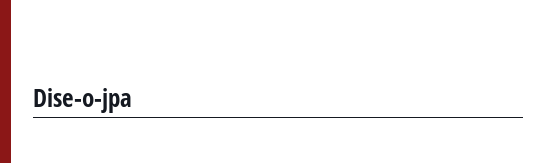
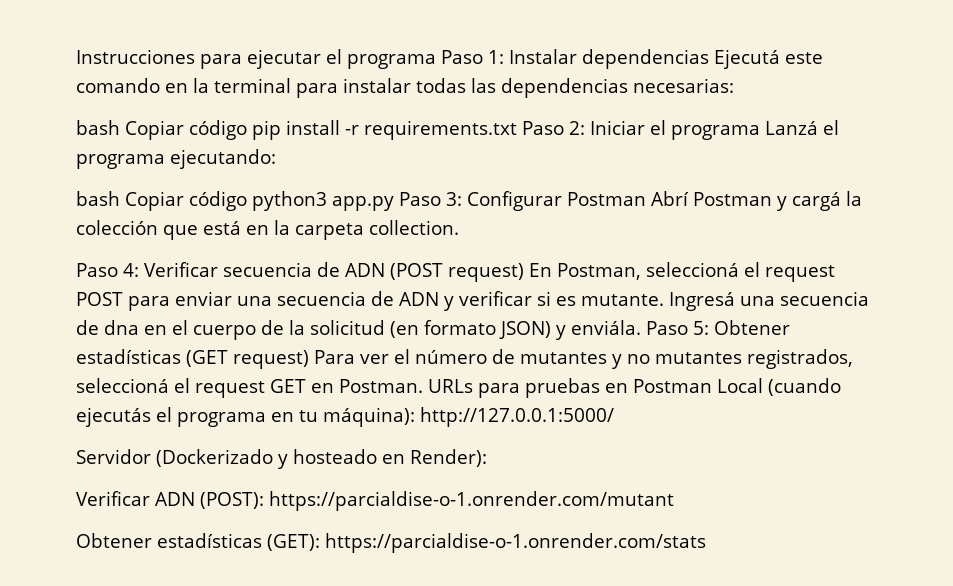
- Dise-o-jpa
+ Instrucciones para ejecutar el programa Paso 1: Instalar dependencias Ejecutá este comando en la terminal para instalar todas las dependencias necesarias:
+ bash Copiar código pip install -r requirements.txt Paso 2: Iniciar el programa Lanzá el programa ejecutando:
+ bash Copiar código python3 app.py Paso 3: Configurar Postman Abrí Postman y cargá la colección que está en la carpeta collection.
+ Paso 4: Verificar secuencia de ADN (POST request) En Postman, seleccioná el request POST para enviar una secuencia de ADN y verificar si es mutante. Ingresá una secuencia de dna en el cuerpo de la solicitud (en formato JSON) y enviála. Paso 5: Obtener estadísticas (GET request) Para ver el número de mutantes y no mutantes registrados, seleccioná el request GET en Postman. URLs para pruebas en Postman Local (cuando ejecutás el programa en tu máquina): http://127.0.0.1:5000/
+ Servidor (Dockerizado y hosteado en Render):
+ Verificar ADN (POST): https://parcialdise-o-1.onrender.com/mutant
+ Obtener estadísticas (GET): https://parcialdise-o-1.onrender.com/stats

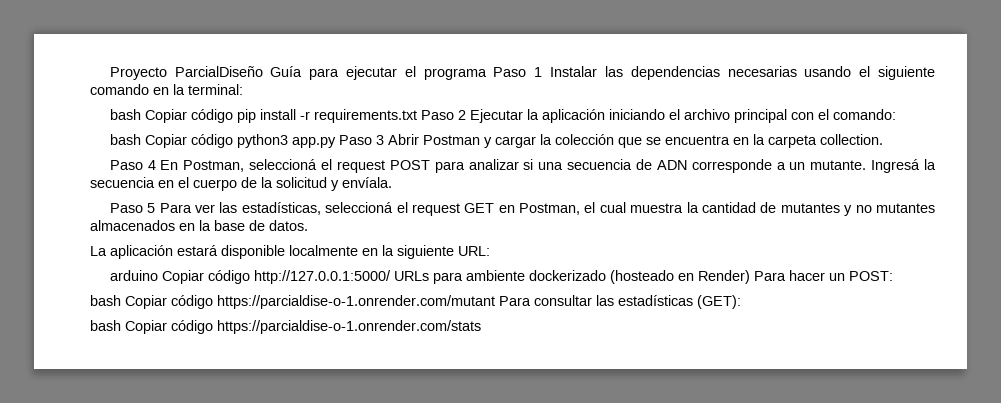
- Instrucciones para ejecutar el programa Paso 1: Instalar dependencias Ejecutá este comando en la terminal para instalar todas las dependencias necesarias:
+ Proyecto ParcialDiseño Guía para ejecutar el programa Paso 1 Instalar las dependencias necesarias usando el siguiente comando en la terminal:
- bash Copiar código pip install -r requirements.txt Paso 2: Iniciar el programa Lanzá el programa ejecutando:
+ bash Copiar código pip install -r requirements.txt Paso 2 Ejecutar la aplicación iniciando el archivo principal con el comando:
- bash Copiar código python3 app.py Paso 3: Configurar Postman Abrí Postman y cargá la colección que está en la carpeta collection.
+ bash Copiar código python3 app.py Paso 3 Abrir Postman y cargar la colección que se encuentra en la carpeta collection.
- Paso 4: Verificar secuencia de ADN (POST request) En Postman, seleccioná el request POST para enviar una secuencia de ADN y verificar si es mutante. Ingresá una secuencia de dna en el cuerpo de la solicitud (en formato JSON) y enviála. Paso 5: Obtener estadísticas (GET request) Para ver el número de mutantes y no mutantes registrados, seleccioná el request GET en Postman. URLs para pruebas en Postman Local (cuando ejecutás el programa en tu máquina): http://127.0.0.1:5000/
- Servidor (Dockerizado y hosteado en Render):
- Verificar ADN (POST): https://parcialdise-o-1.onrender.com/mutant
- Obtener estadísticas (GET): https://parcialdise-o-1.onrender.com/stats
+ Paso 4 En Postman, seleccioná el request POST para analizar si una secuencia de ADN corresponde a un mutante. Ingresá la secuencia en el cuerpo de la solicitud y envíala.
+ Paso 5 Para ver las estadísticas, seleccioná el request GET en Postman, el cual muestra la cantidad de mutantes y no mutantes almacenados en la base de datos.
+ La aplicación estará disponible localmente en la siguiente URL:
+ arduino Copiar código http://127.0.0.1:5000/ URLs para ambiente dockerizado (hosteado en Render) Para hacer un POST:
+ bash Copiar código https://parcialdise-o-1.onrender.com/mutant Para consultar las estadísticas (GET):
+ bash Copiar código https://parcialdise-o-1.onrender.com/stats

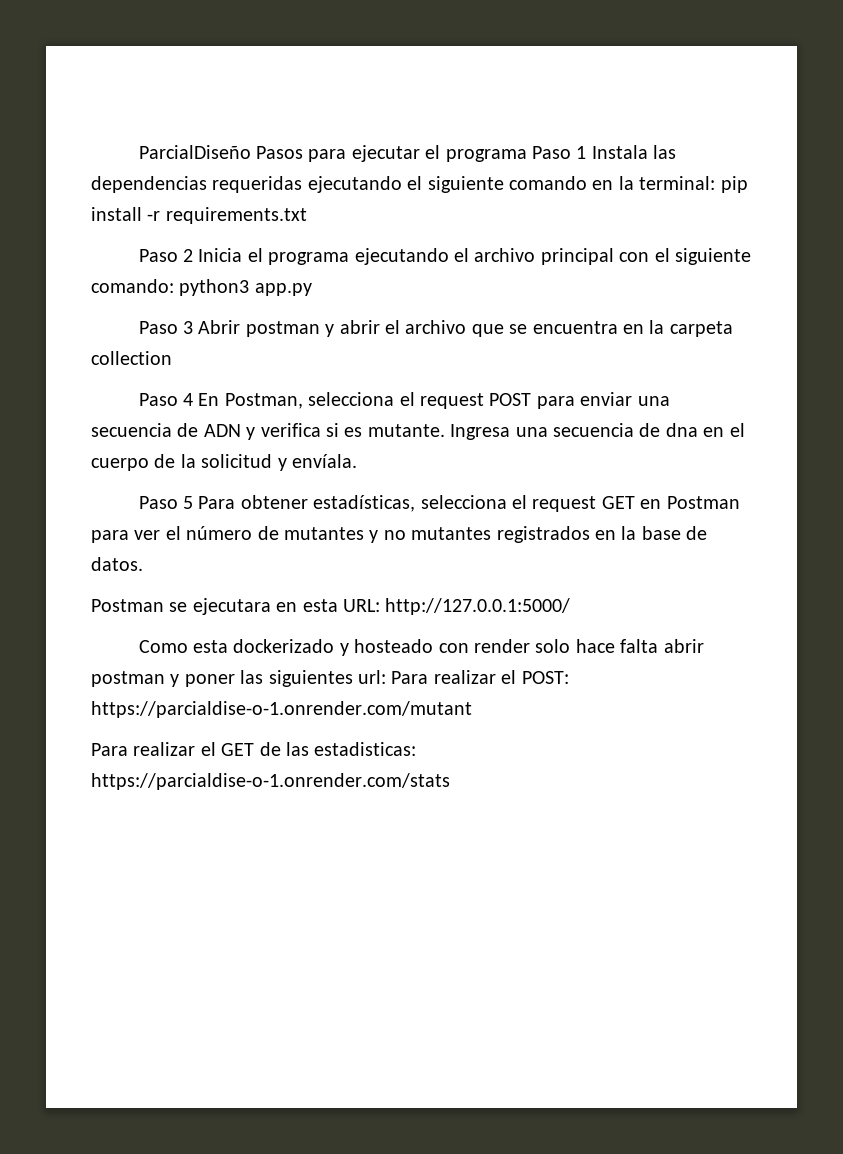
- Proyecto ParcialDiseño Guía para ejecutar el programa Paso 1 Instalar las dependencias necesarias usando el siguiente comando en la terminal:
- bash Copiar código pip install -r requirements.txt Paso 2 Ejecutar la aplicación iniciando el archivo principal con el comando:
- bash Copiar código python3 app.py Paso 3 Abrir Postman y cargar la colección que se encuentra en la carpeta collection.
+ ParcialDiseño Pasos para ejecutar el programa Paso 1 Instala las dependencias requeridas ejecutando el siguiente comando en la terminal: pip install -r requirements.txt
+ Paso 2 Inicia el programa ejecutando el archivo principal con el siguiente comando: python3 app.py
+ Paso 3 Abrir postman y abrir el archivo que se encuentra en la carpeta collection
- Paso 4 En Postman, seleccioná el request POST para analizar si una secuencia de ADN corresponde a un mutante. Ingresá la secuencia en el cuerpo de la solicitud y envíala.
+ Paso 4 En Postman, selecciona el request POST para enviar una secuencia de ADN y verifica si es mutante. Ingresa una secuencia de dna en el cuerpo de la solicitud y envíala.
- Paso 5 Para ver las estadísticas, seleccioná el request GET en Postman, el cual muestra la cantidad de mutantes y no mutantes almacenados en la base de datos.
+ Paso 5 Para obtener estadísticas, selecciona el request GET en Postman para ver el número de mutantes y no mutantes registrados en la base de datos.
- La aplicación estará disponible localmente en la siguiente URL:
- arduino Copiar código http://127.0.0.1:5000/ URLs para ambiente dockerizado (hosteado en Render) Para hacer un POST:
- bash Copiar código https://parcialdise-o-1.onrender.com/mutant Para consultar las estadísticas (GET):
- bash Copiar código https://parcialdise-o-1.onrender.com/stats
+ Postman se ejecutara en esta URL: http://127.0.0.1:5000/
+ Como esta dockerizado y hosteado con render solo hace falta abrir postman y poner las siguientes url: Para realizar el POST: https://parcialdise-o-1.onrender.com/mutant
+ Para realizar el GET de las estadisticas: https://parcialdise-o-1.onrender.com/stats

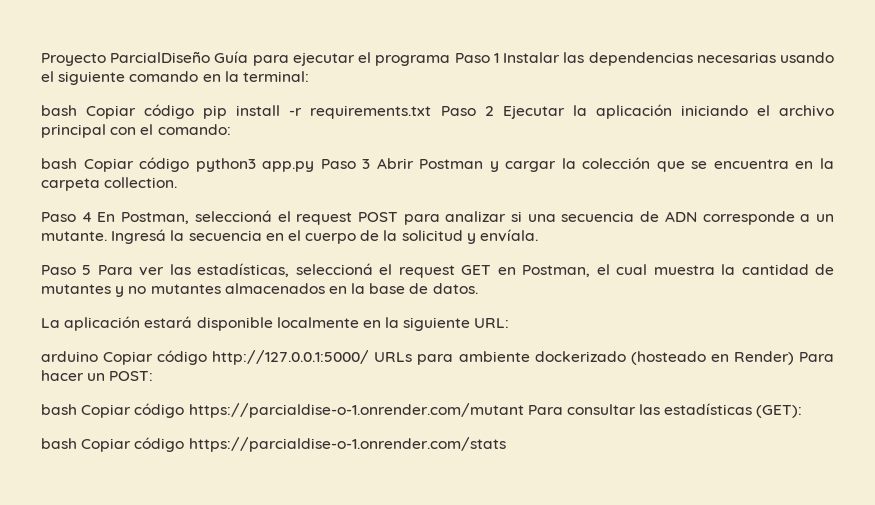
- ParcialDiseño Pasos para ejecutar el programa Paso 1 Instala las dependencias requeridas ejecutando el siguiente comando en la terminal: pip install -r requirements.txt
- Paso 2 Inicia el programa ejecutando el archivo principal con el siguiente comando: python3 app.py
- Paso 3 Abrir postman y abrir el archivo que se encuentra en la carpeta collection
+ Proyecto ParcialDiseño Guía para ejecutar el programa Paso 1 Instalar las dependencias necesarias usando el siguiente comando en la terminal:
+ bash Copiar código pip install -r requirements.txt Paso 2 Ejecutar la aplicación iniciando el archivo principal con el comando:
+ bash Copiar código python3 app.py Paso 3 Abrir Postman y cargar la colección que se encuentra en la carpeta collection.
- Paso 4 En Postman, selecciona el request POST para enviar una secuencia de ADN y verifica si es mutante. Ingresa una secuencia de dna en el cuerpo de la solicitud y envíala.
+ Paso 4 En Postman, seleccioná el request POST para analizar si una secuencia de ADN corresponde a un mutante. Ingresá la secuencia en el cuerpo de la solicitud y envíala.
- Paso 5 Para obtener estadísticas, selecciona el request GET en Postman para ver el número de mutantes y no mutantes registrados en la base de datos.
+ Paso 5 Para ver las estadísticas, seleccioná el request GET en Postman, el cual muestra la cantidad de mutantes y no mutantes almacenados en la base de datos.
- Postman se ejecutara en esta URL: http://127.0.0.1:5000/
- Como esta dockerizado y hosteado con render solo hace falta abrir postman y poner las siguientes url: Para realizar el POST: https://parcialdise-o-1.onrender.com/mutant
- Para realizar el GET de las estadisticas: https://parcialdise-o-1.onrender.com/stats
+ La aplicación estará disponible localmente en la siguiente URL:
+ arduino Copiar código http://127.0.0.1:5000/ URLs para ambiente dockerizado (hosteado en Render) Para hacer un POST:
+ bash Copiar código https://parcialdise-o-1.onrender.com/mutant Para consultar las estadísticas (GET):
+ bash Copiar código https://parcialdise-o-1.onrender.com/stats

